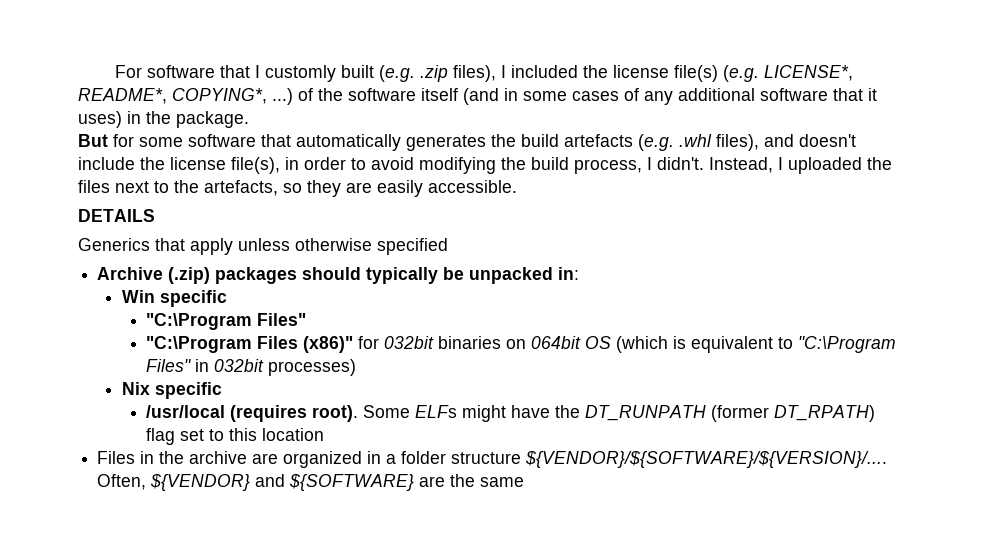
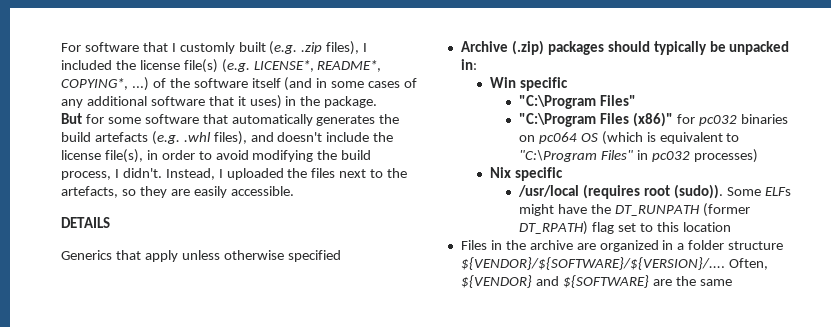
- "C:\Program Files (x86)" for 032bit binaries on 064bit OS (which is equivalent to "C:\Program Files" in 032bit processes)
+ "C:\Program Files (x86)" for pc032 binaries on pc064 OS (which is equivalent to "C:\Program Files" in pc032 processes)
- /usr/local (requires root).
+ /usr/local (requires root (sudo)).

